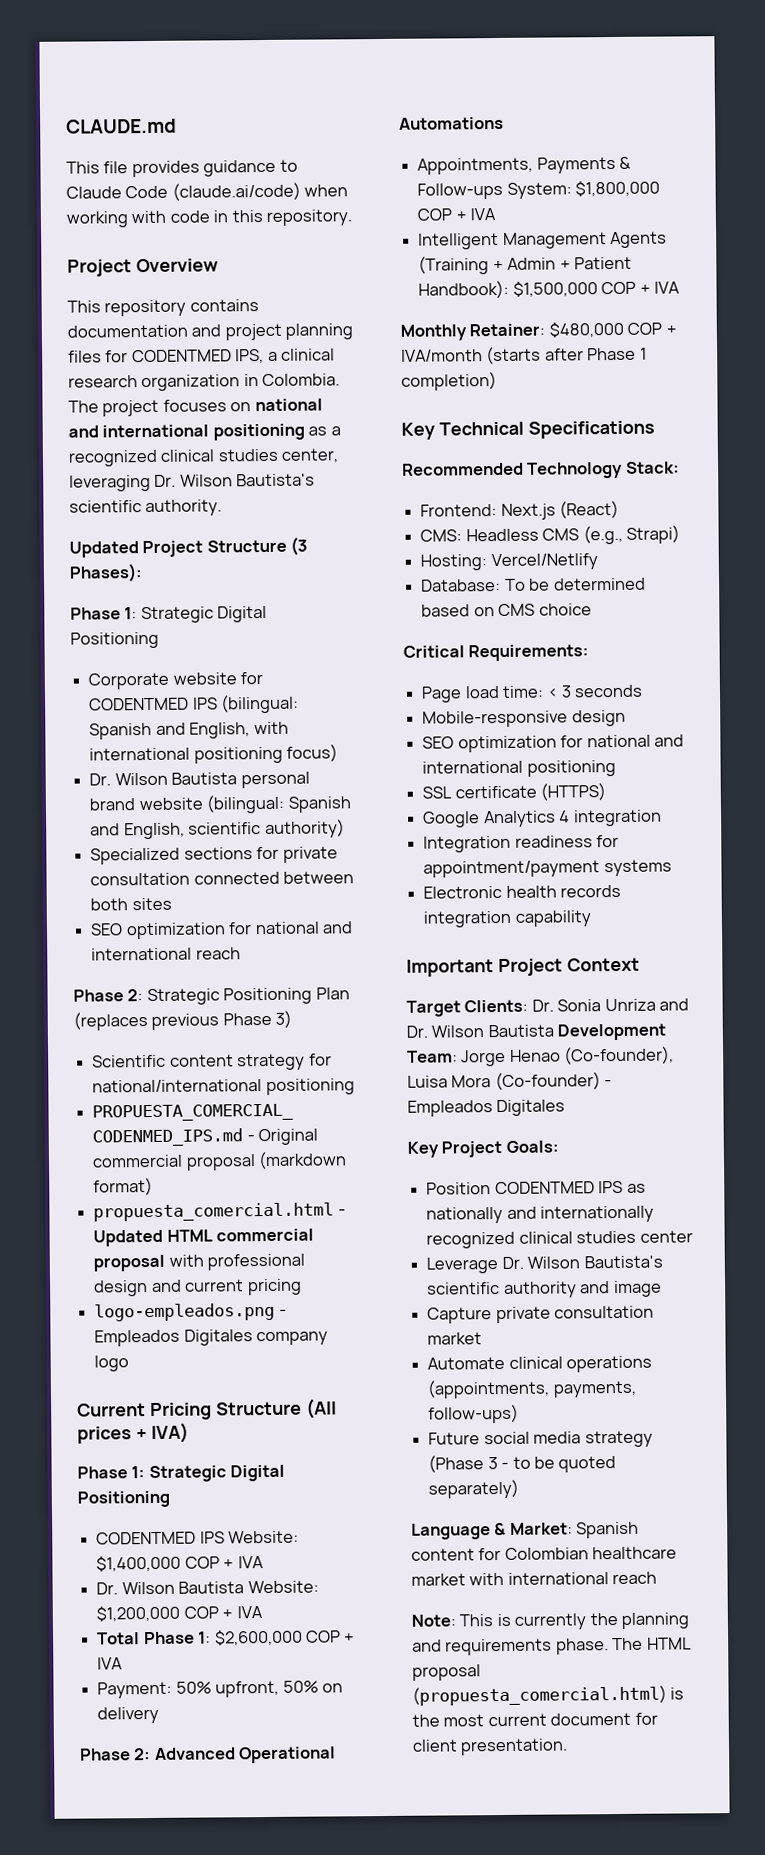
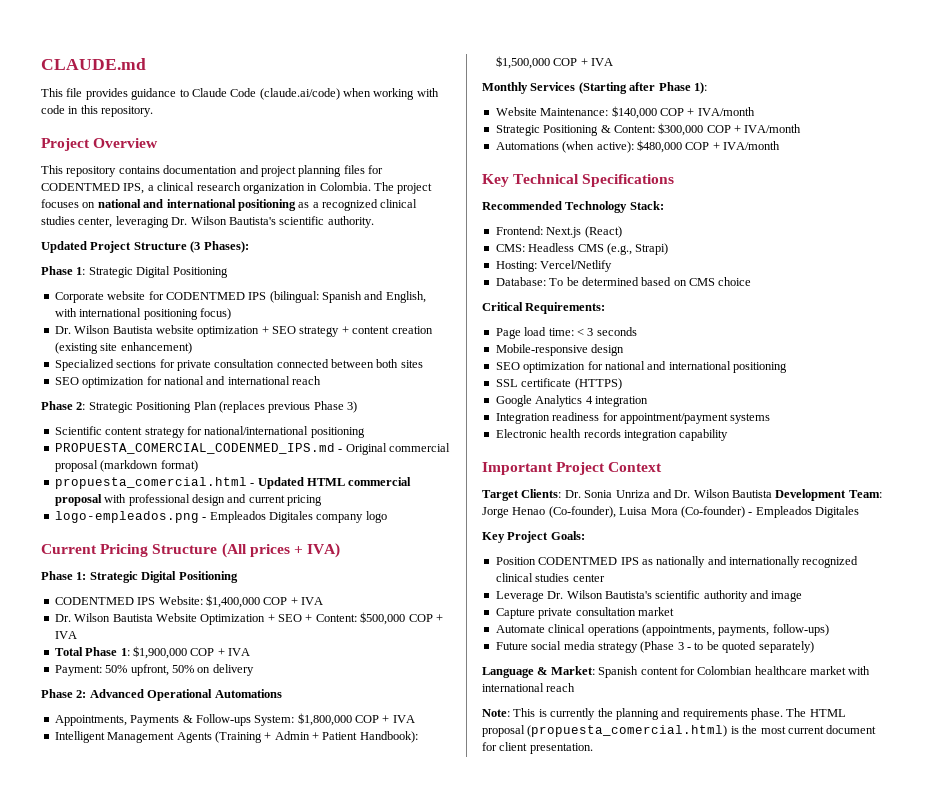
- Dr. Wilson Bautista personal brand website (bilingual: Spanish and English, scientific authority)
+ Dr. Wilson Bautista website optimization + SEO strategy + content creation (existing site enhancement)
- Dr. Wilson Bautista Website: $1,200,000 COP + IVA
+ Dr. Wilson Bautista Website Optimization + SEO + Content: $500,000 COP + IVA
- Total Phase 1: $2,600,000 COP + IVA
+ Total Phase 1: $1,900,000 COP + IVA
- Monthly Retainer: $480,000 COP + IVA/month (starts after Phase 1 completion)
+ Monthly Services (Starting after Phase 1):
+ Website Maintenance: $140,000 COP + IVA/month
+ Strategic Positioning & Content: $300,000 COP + IVA/month
+ Automations (when active): $480,000 COP + IVA/month

